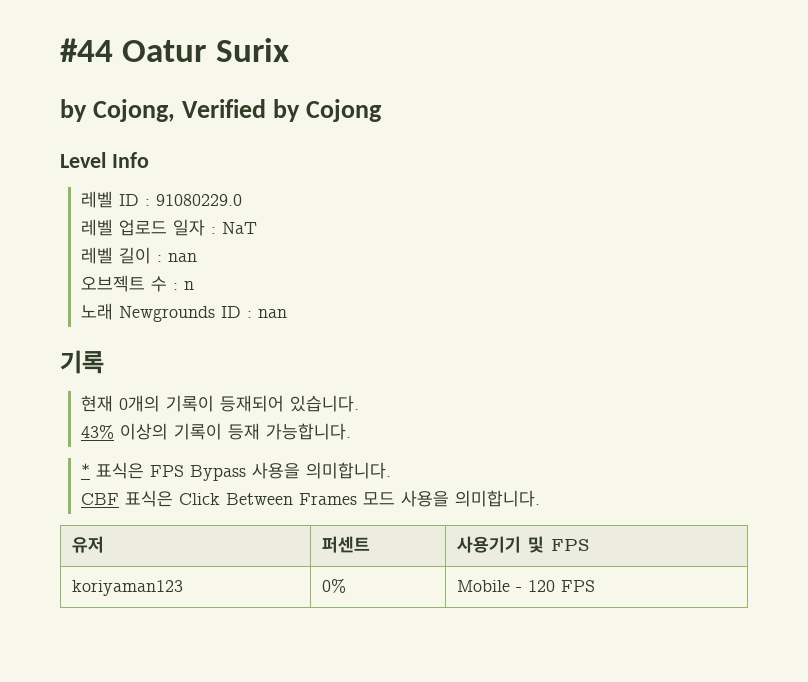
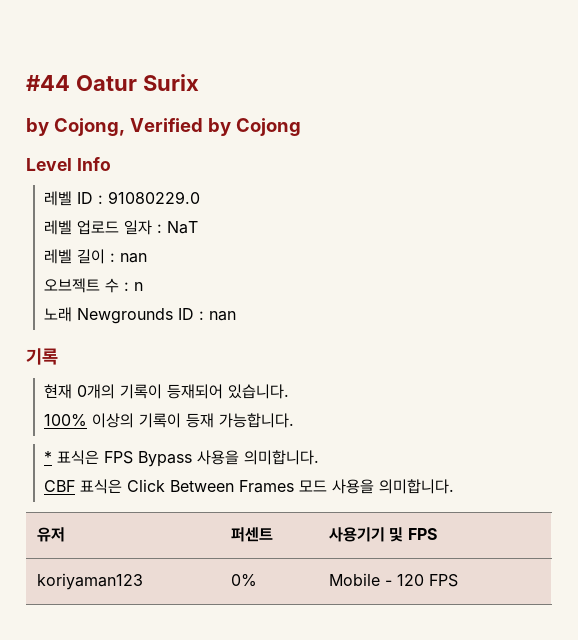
- 43% 이상의 기록이 등재 가능합니다.
+ 100% 이상의 기록이 등재 가능합니다.

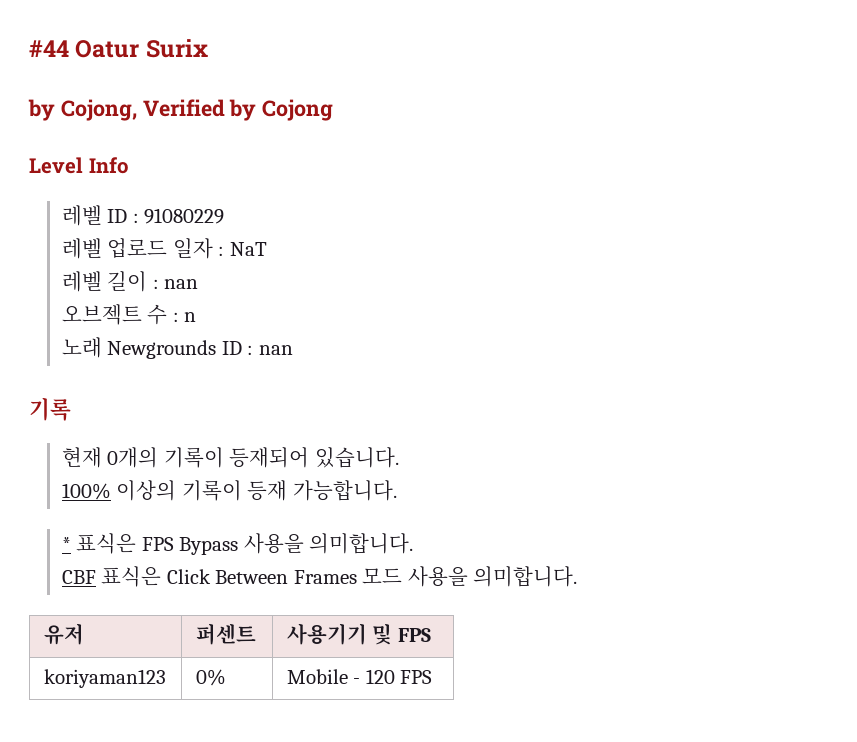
- 레벨 ID : 91080229.0
+ 레벨 ID : 91080229

